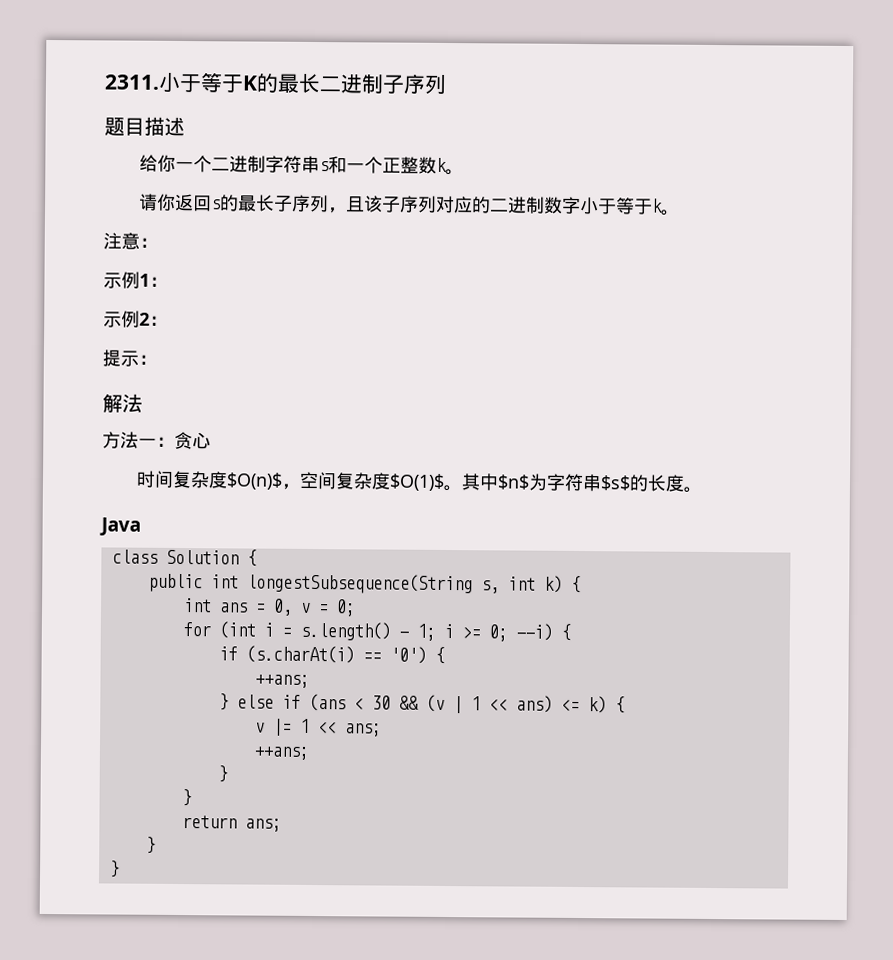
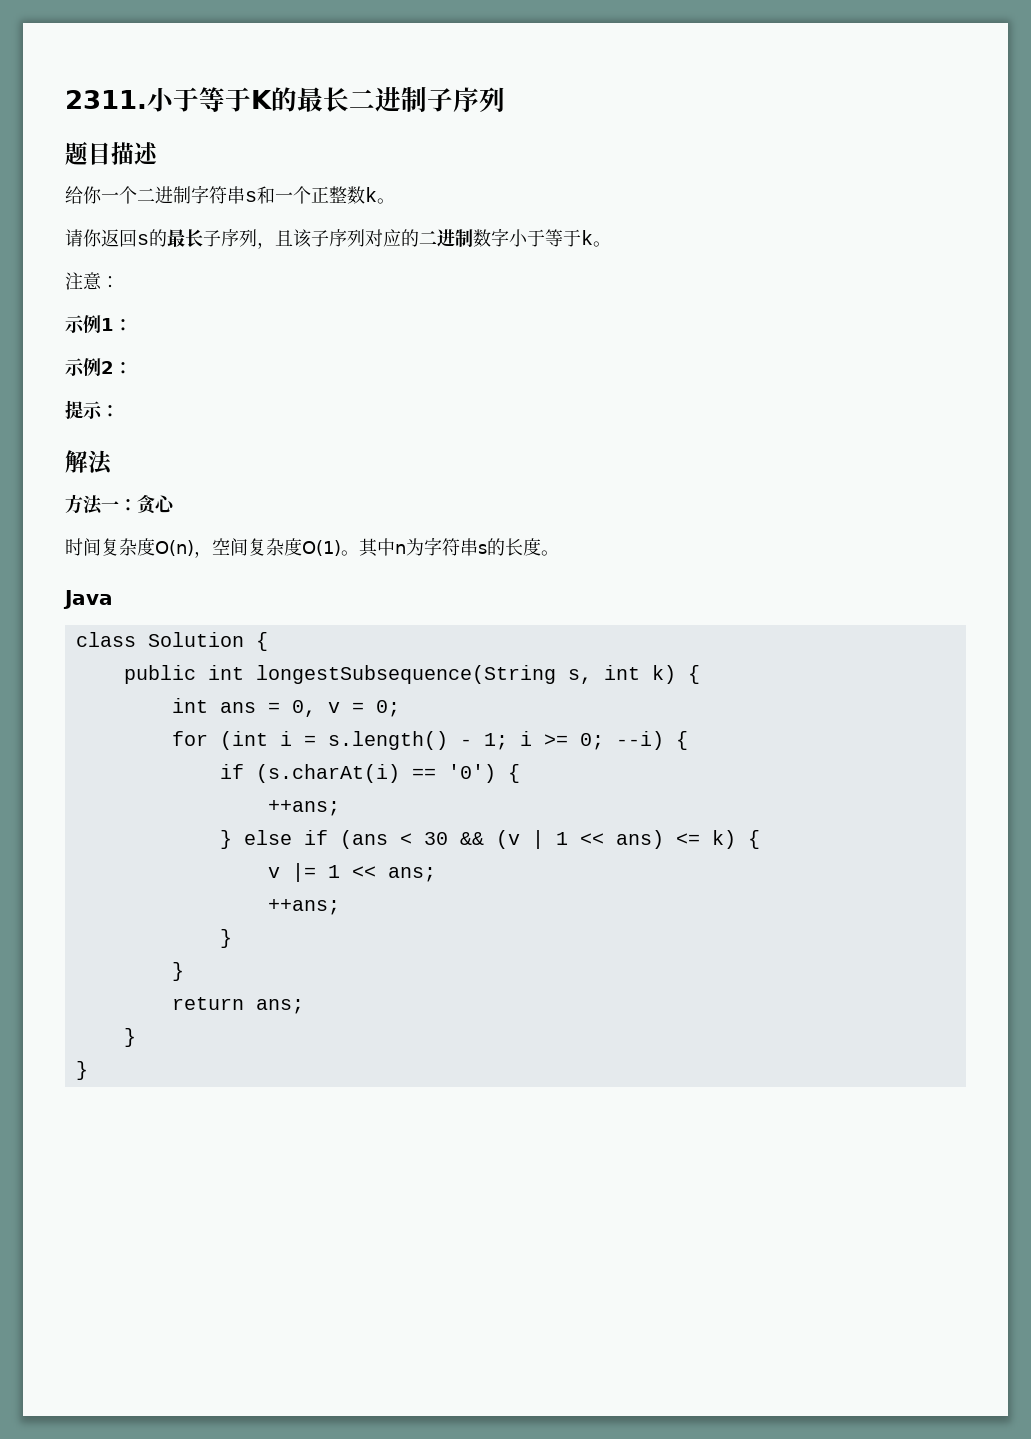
- 时间复杂度$O(n)$，空间复杂度$O(1)$。其中$n$为字符串$s$的长度。
+ 时间复杂度O(n)，空间复杂度O(1)。其中n为字符串s的长度。

